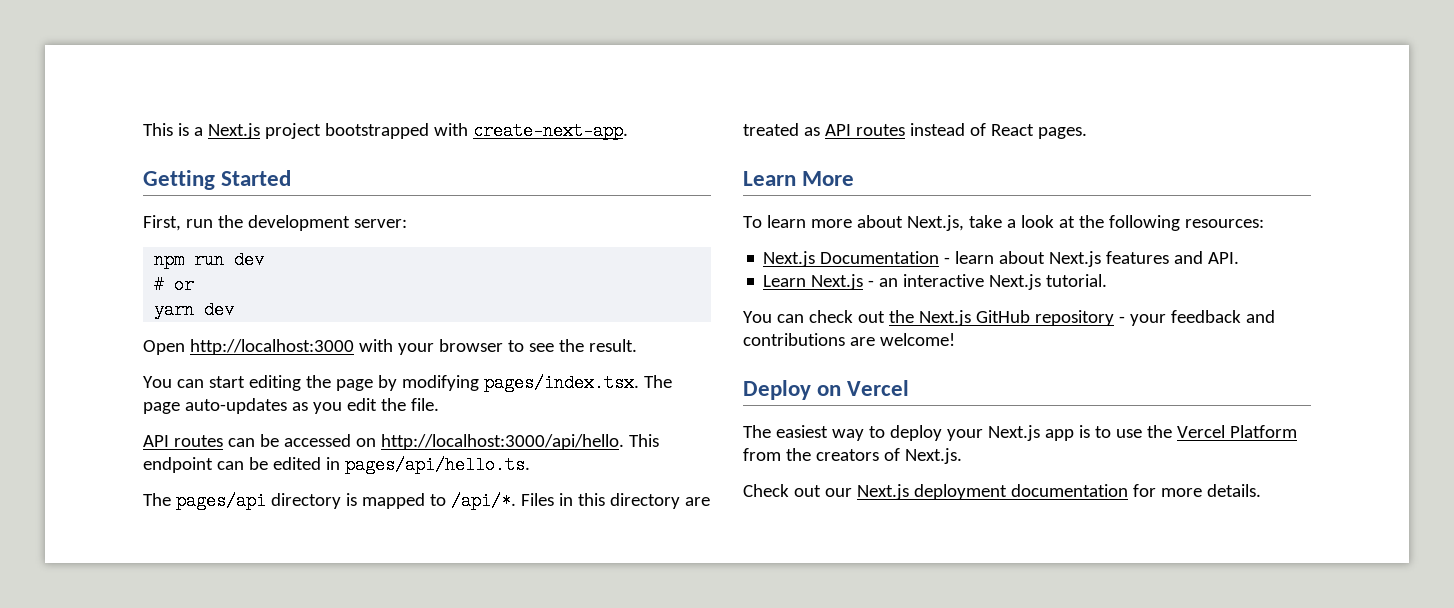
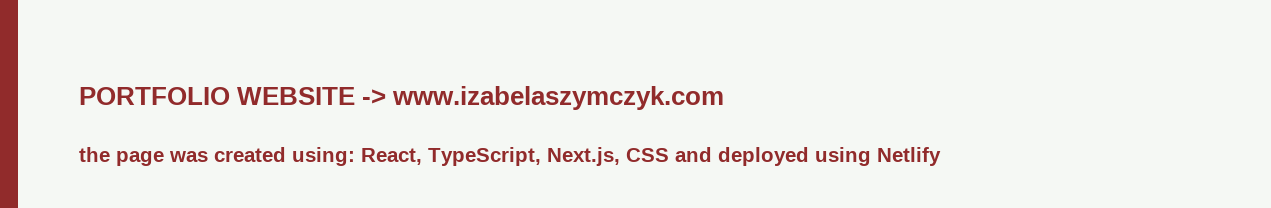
- This is a Next.js project bootstrapped with create-next-app.
- Getting Started
- First, run the development server:
- npm run dev
- # or
- yarn dev
- Open http://localhost:3000 with your browser to see the result.
- You can start editing the page by modifying pages/index.tsx. The page auto-updates as you edit the file.
- API routes can be accessed on http://localhost:3000/api/hello. This endpoint can be edited in pages/api/hello.ts.
- The pages/api directory is mapped to /api/*. Files in this directory are treated as API routes instead of React pages.
- Learn More
- To learn more about Next.js, take a look at the following resources:
- Next.js Documentation - learn about Next.js features and API.
- Learn Next.js - an interactive Next.js tutorial.
- You can check out the Next.js GitHub repository - your feedback and contributions are welcome!
- Deploy on Vercel
- The easiest way to deploy your Next.js app is to use the Vercel Platform from the creators of Next.js.
- Check out our Next.js deployment documentation for more details.
+ PORTFOLIO WEBSITE -> www.izabelaszymczyk.com
+ the page was created using: React, TypeScript, Next.js, CSS and deployed using Netlify

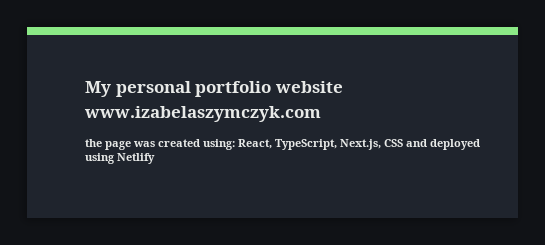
- PORTFOLIO WEBSITE -> www.izabelaszymczyk.com
+ My personal portfolio website
+ www.izabelaszymczyk.com

